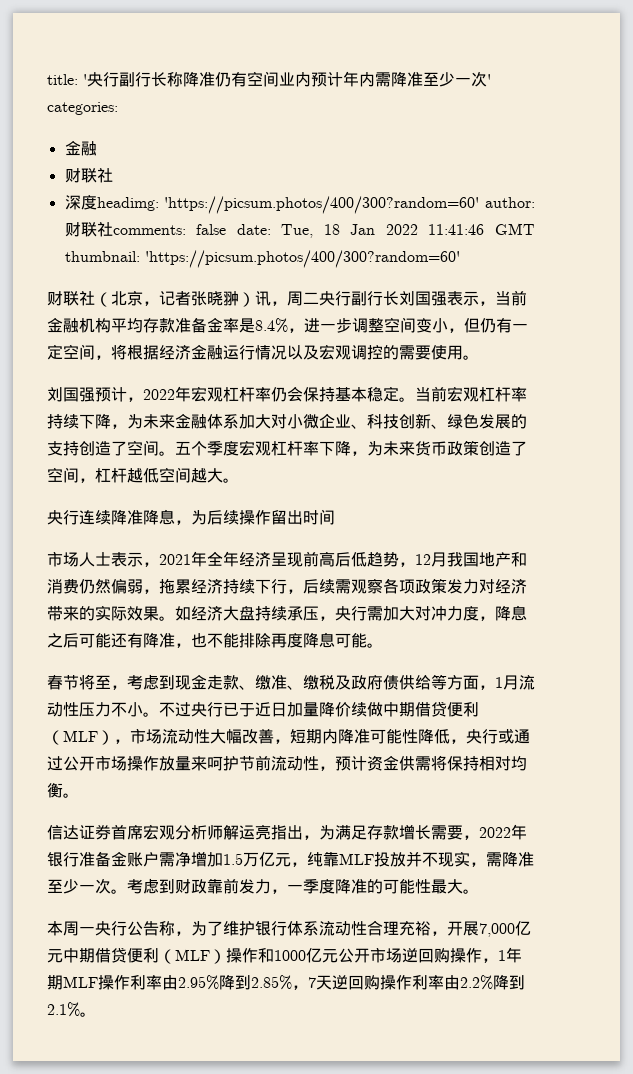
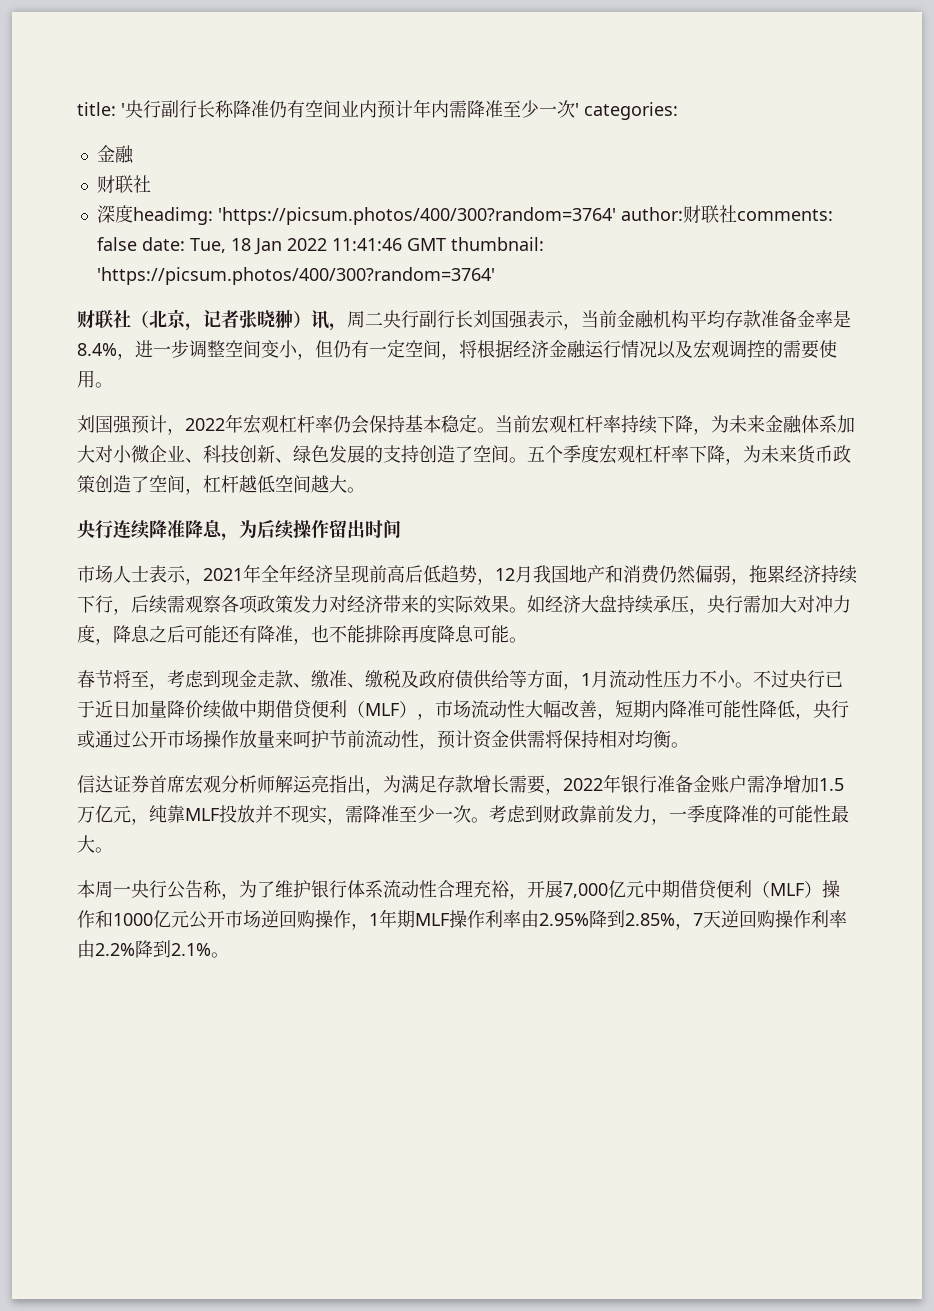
- 深度headimg: 'https://picsum.photos/400/300?random=60' author:财联社comments: false date: Tue, 18 Jan 2022 11:41:46 GMT thumbnail: 'https://picsum.photos/400/300?random=60'
+ 深度headimg: 'https://picsum.photos/400/300?random=3764' author:财联社comments: false date: Tue, 18 Jan 2022 11:41:46 GMT thumbnail: 'https://picsum.photos/400/300?random=3764'

